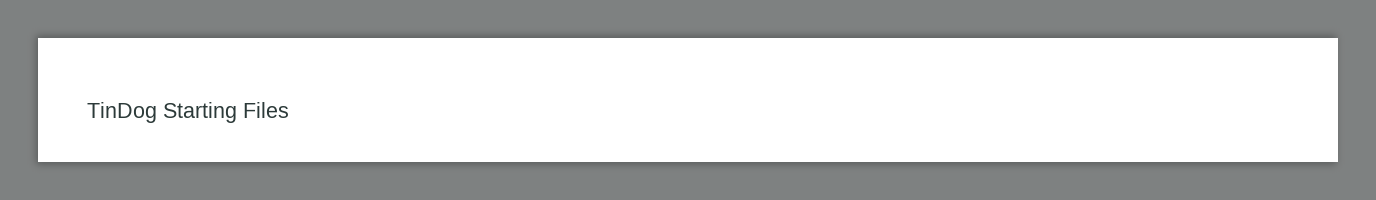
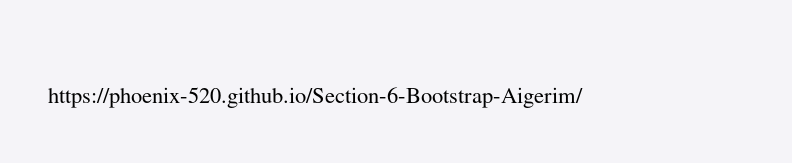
- TinDog Starting Files
+ https://phoenix-520.github.io/Section-6-Bootstrap-Aigerim/

